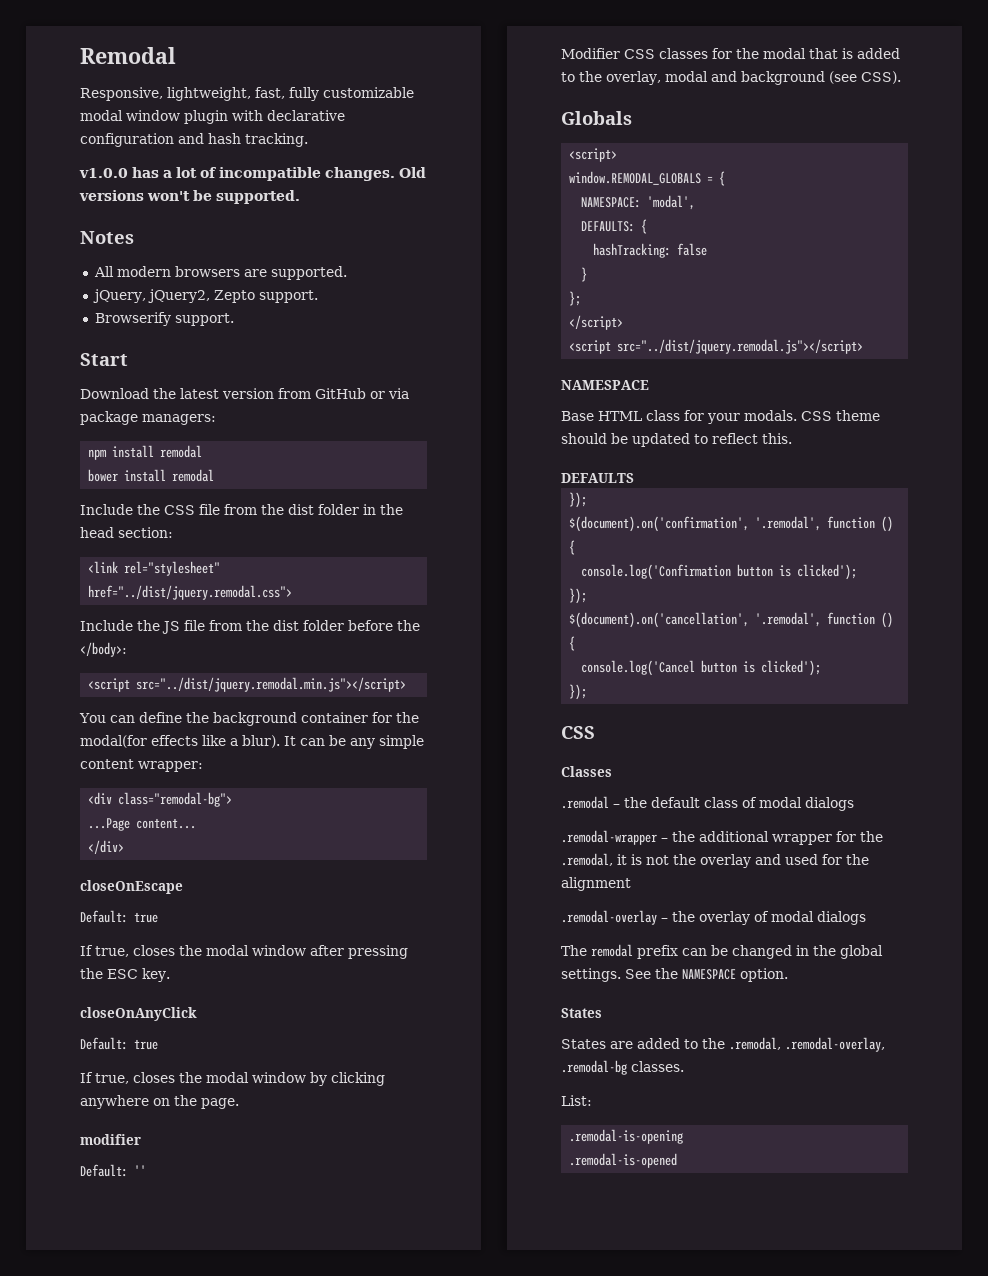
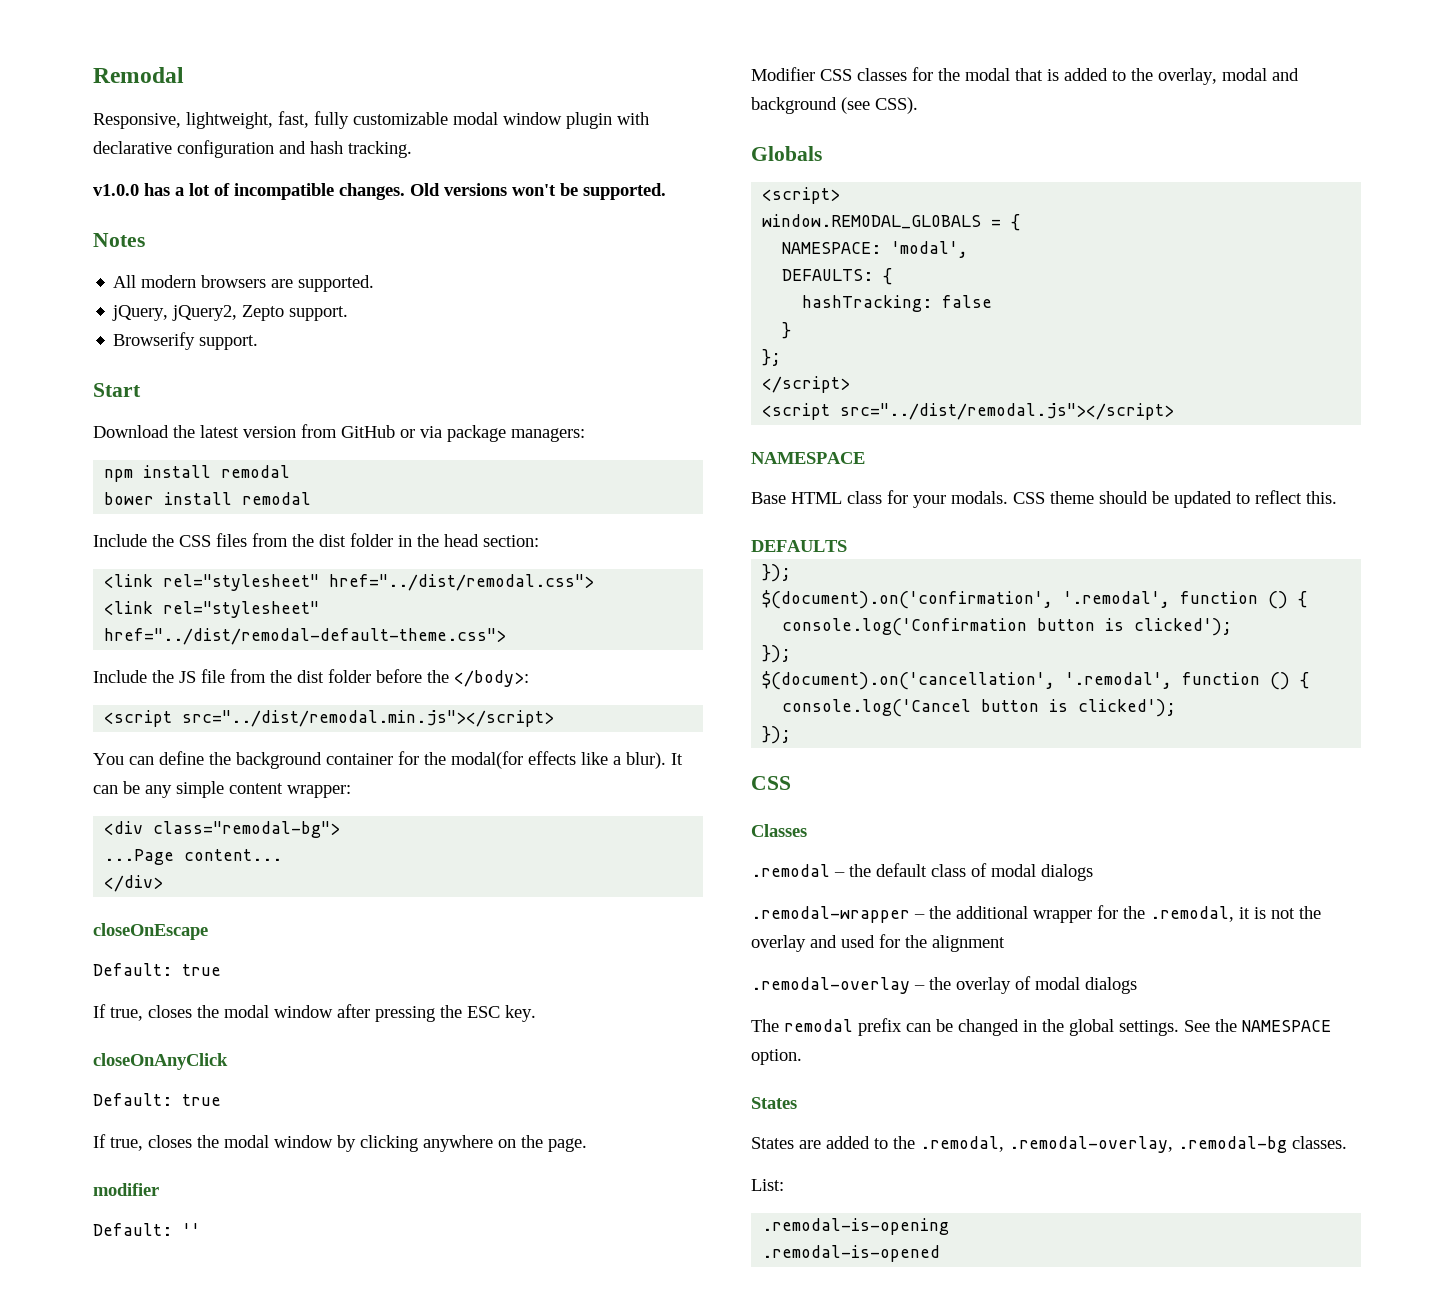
- Include the CSS file from the dist folder in the head section:
+ Include the CSS files from the dist folder in the head section:
- <link rel="stylesheet" href="../dist/jquery.remodal.css">
+ <link rel="stylesheet" href="../dist/remodal.css">
+ <link rel="stylesheet" href="../dist/remodal-default-theme.css">
- <script src="../dist/jquery.remodal.min.js"></script>
+ <script src="../dist/remodal.min.js"></script>
- <script src="../dist/jquery.remodal.js"></script>
+ <script src="../dist/remodal.js"></script>

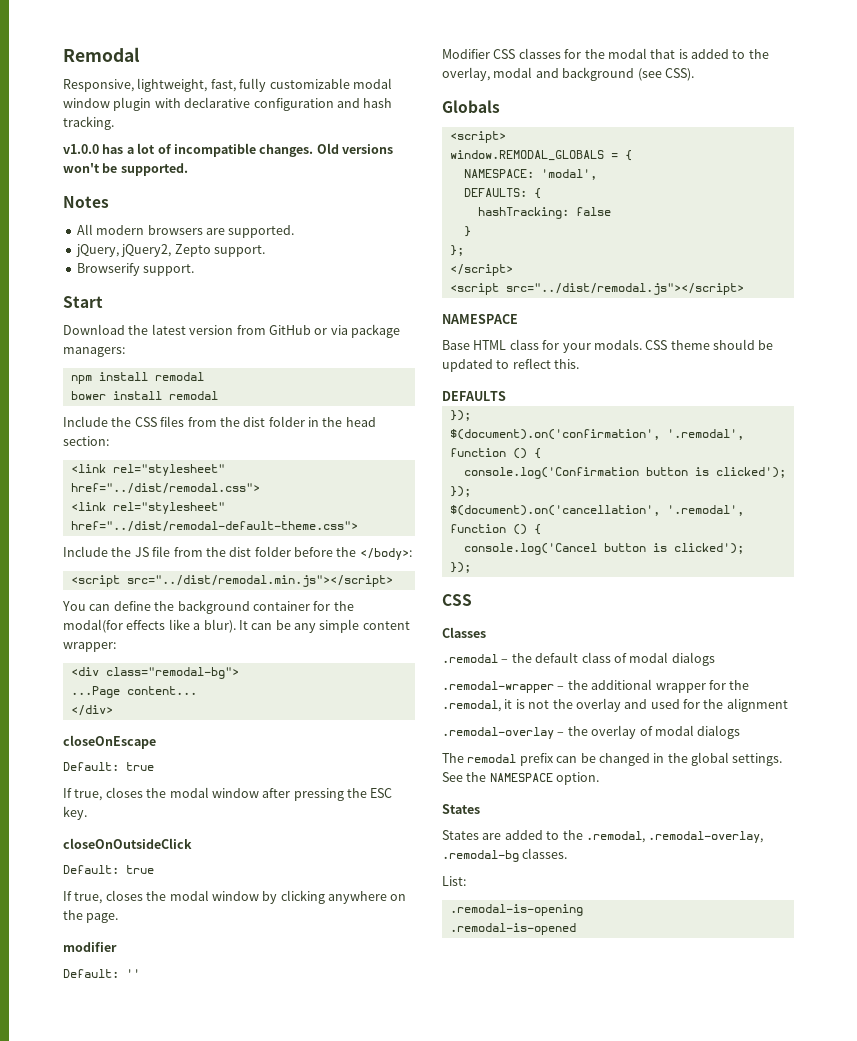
- closeOnAnyClick
+ closeOnOutsideClick

